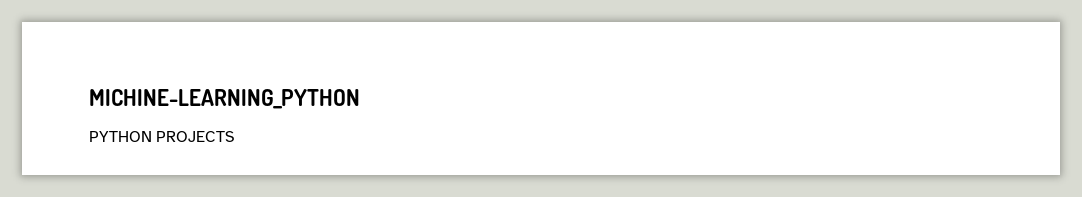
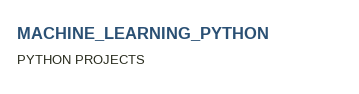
- MICHINE-LEARNING_PYTHON
+ MACHINE_LEARNING_PYTHON

